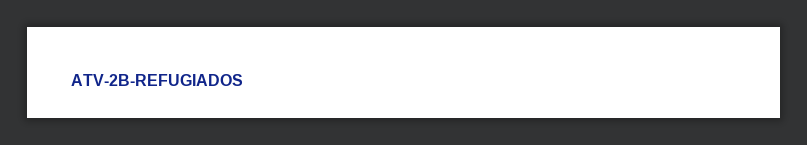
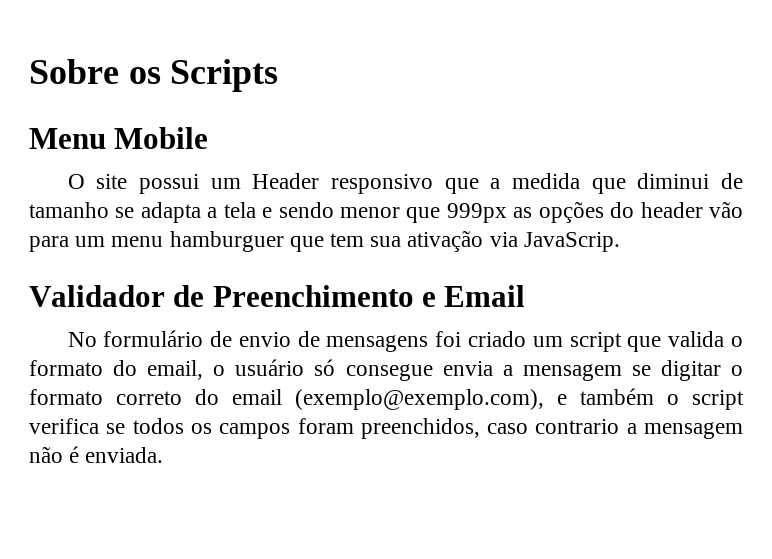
- ATV-2B-REFUGIADOS
+ Sobre os Scripts
+ Menu Mobile
+ O site possui um Header responsivo que a medida que diminui de tamanho se adapta a tela e sendo menor que 999px as opções do header vão para um menu hamburguer que tem sua ativação via JavaScrip.
+ Validador de Preenchimento e Email
+ No formulário de envio de mensagens foi criado um script que valida o formato do email, o usuário só consegue envia a mensagem se digitar o formato correto do email (exemplo@exemplo.com), e também o script verifica se todos os campos foram preenchidos, caso contrario a mensagem não é enviada.

